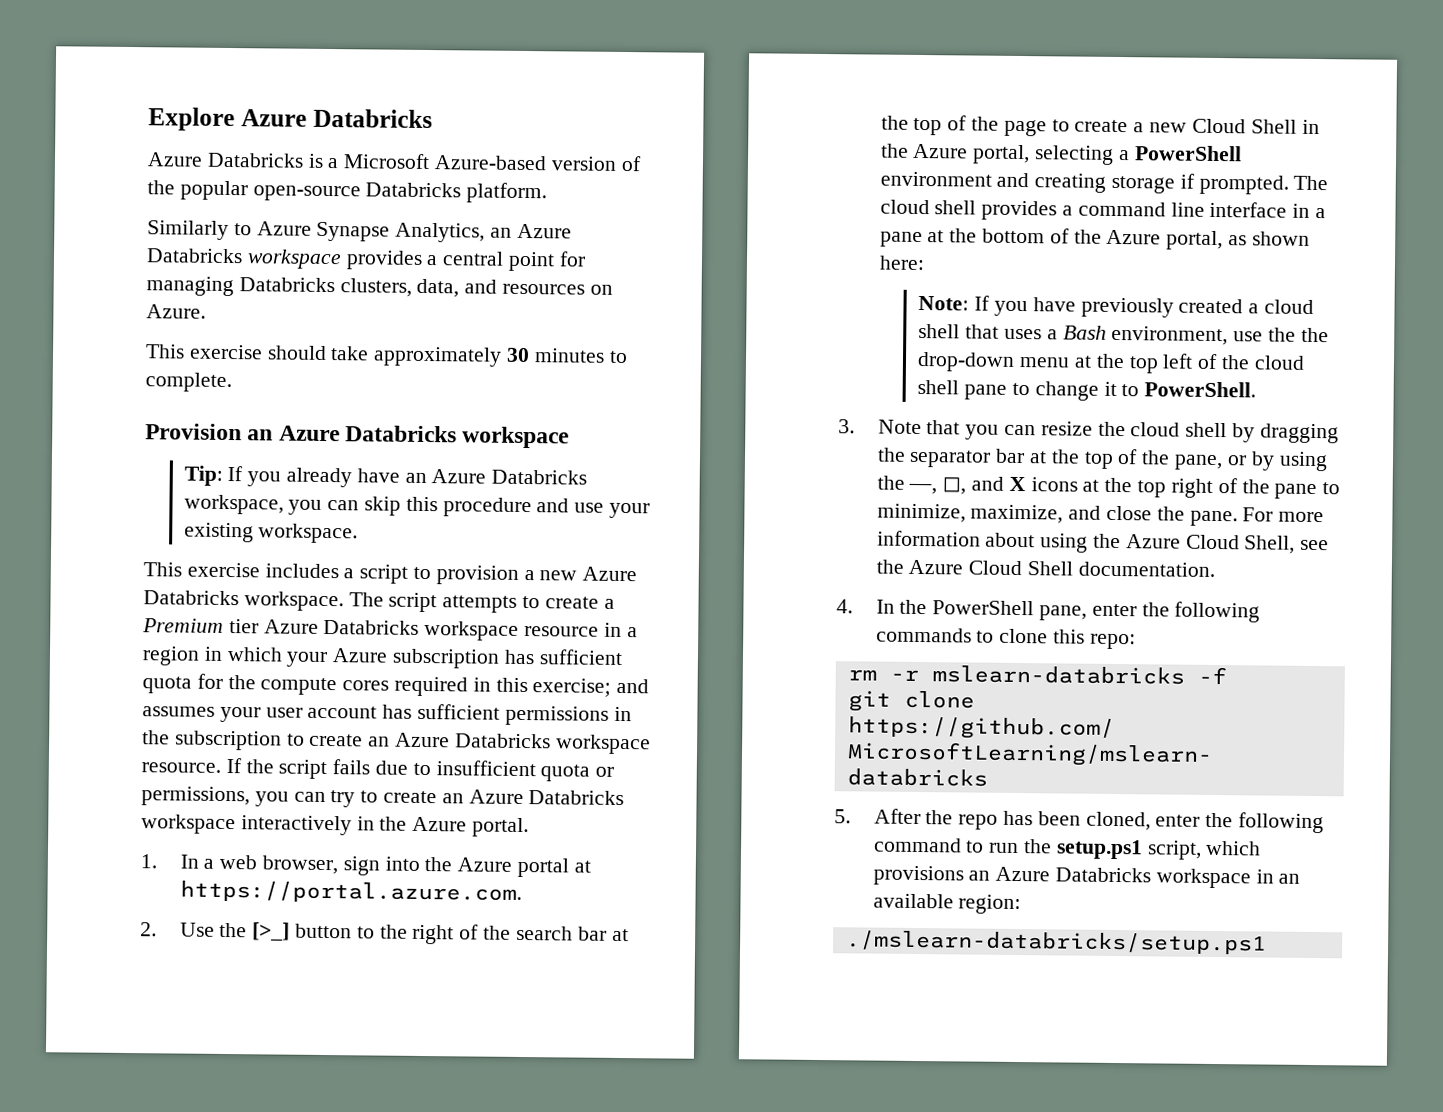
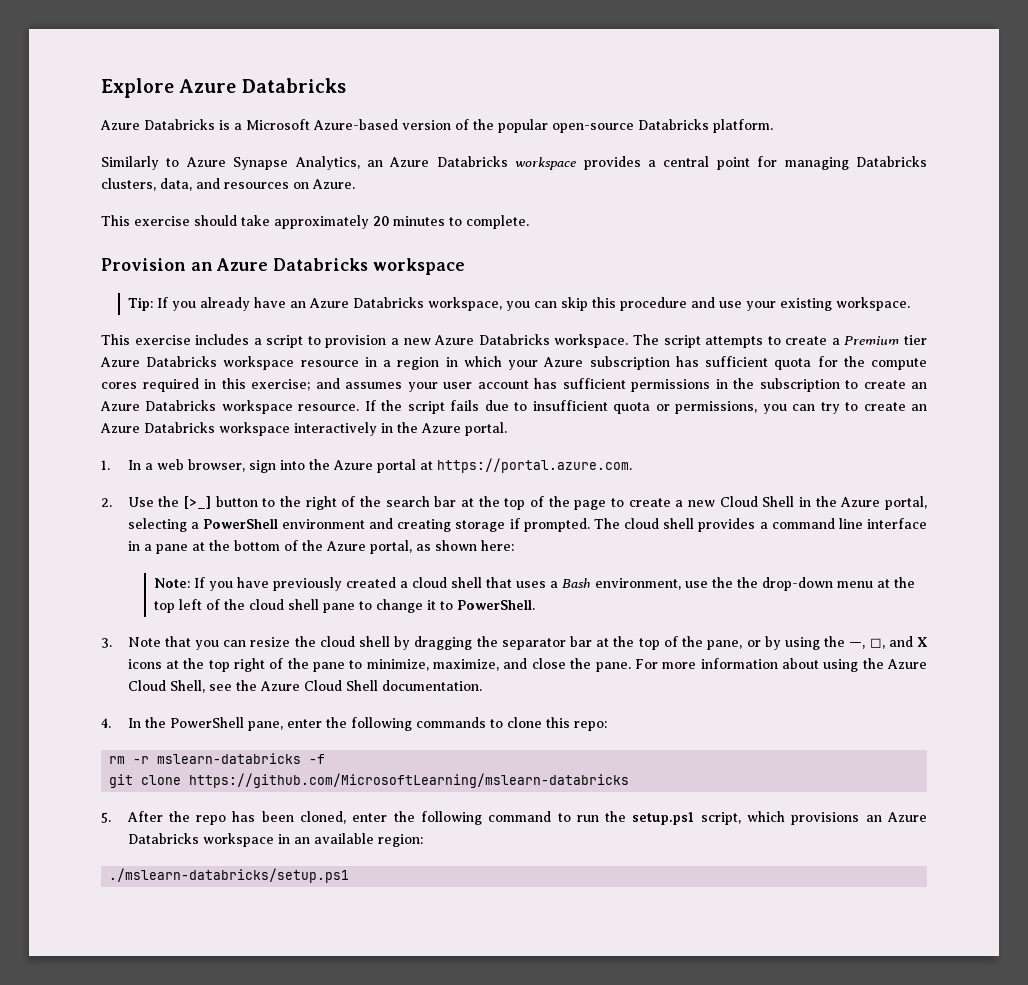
- This exercise should take approximately 30 minutes to complete.
+ This exercise should take approximately 20 minutes to complete.

